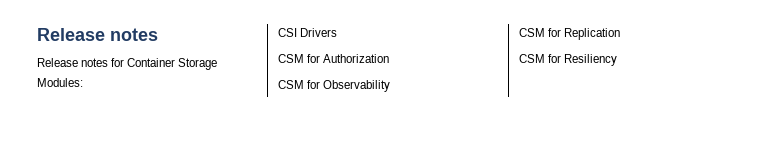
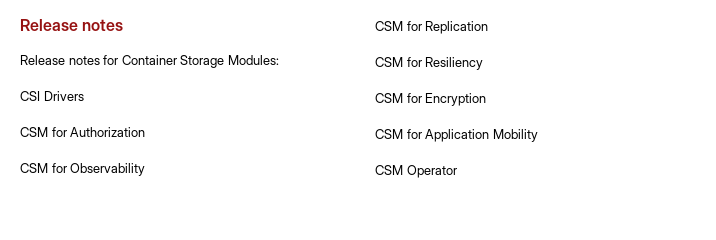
+ CSM for Encryption
+ CSM for Application Mobility
+ CSM Operator

